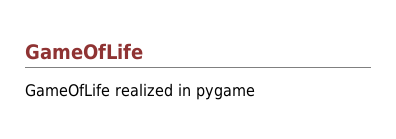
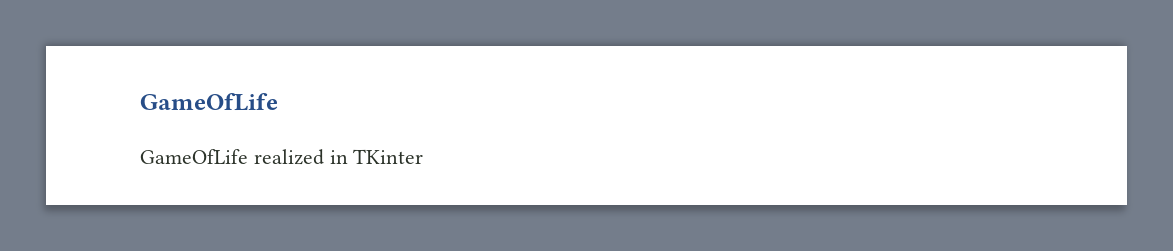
- GameOfLife realized in pygame
+ GameOfLife realized in TKinter

